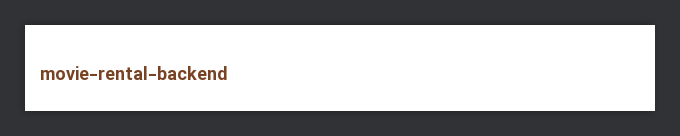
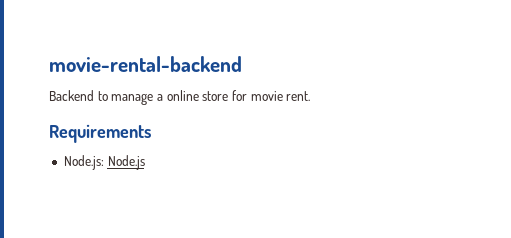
+ Backend to manage a online store for movie rent.
+ Requirements
+ Node.js: Node.js

